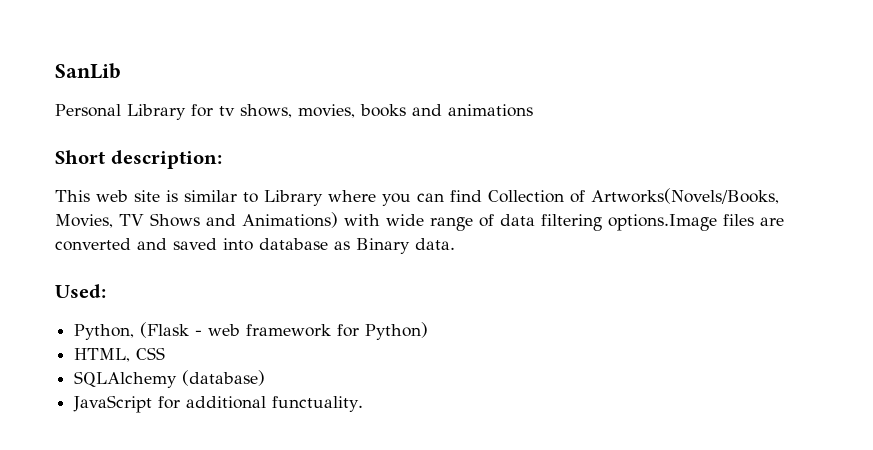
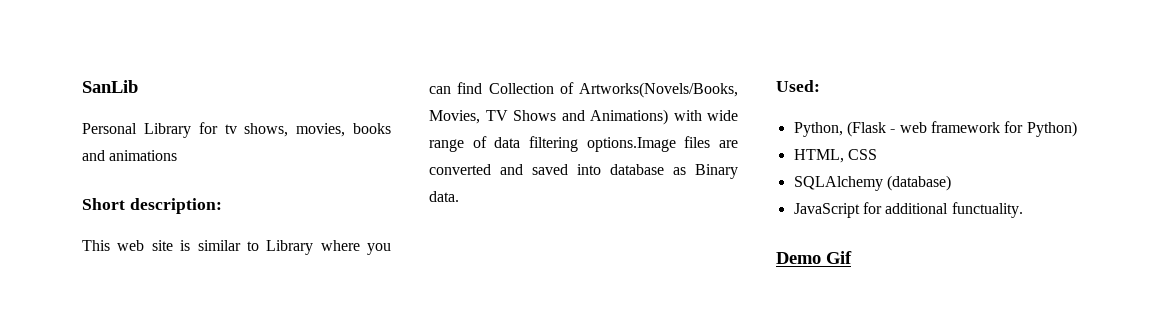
+ Demo Gif

